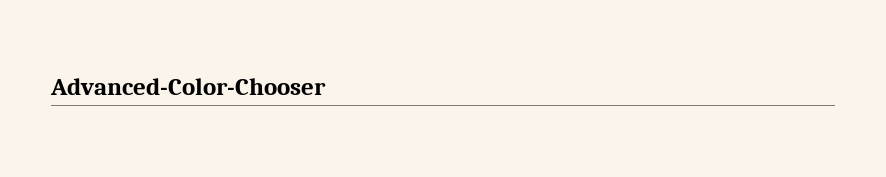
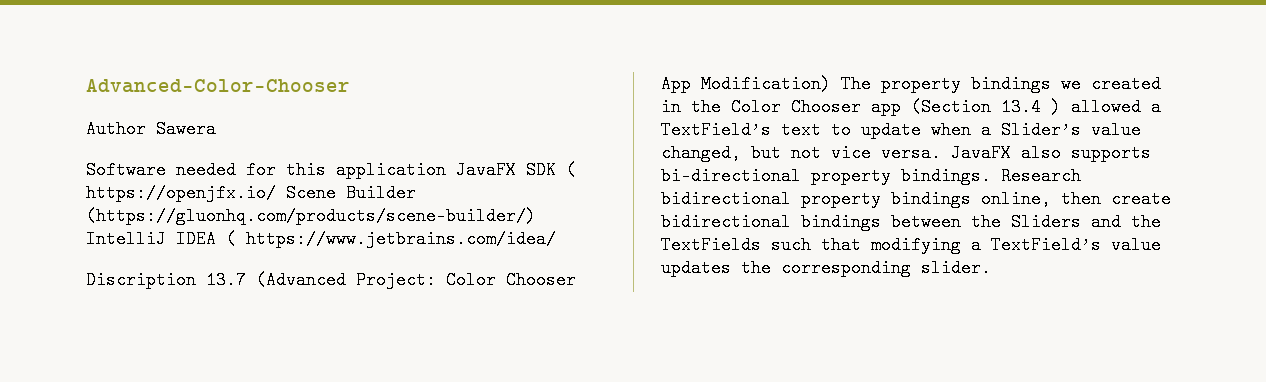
+ Author Sawera
+ Software needed for this application JavaFX SDK ( https://openjfx.io/ Scene Builder (https://gluonhq.com/products/scene-builder/) IntelliJ IDEA ( https://www.jetbrains.com/idea/
+ Discription 13.7 (Advanced Project: Color Chooser App Modification) The property bindings we created in the Color Chooser app (Section 13.4 ) allowed a TextField’s text to update when a Slider’s value changed, but not vice versa. JavaFX also supports bi-directional property bindings. Research bidirectional property bindings online, then create bidirectional bindings between the Sliders and the TextFields such that modifying a TextField’s value updates the corresponding slider.

